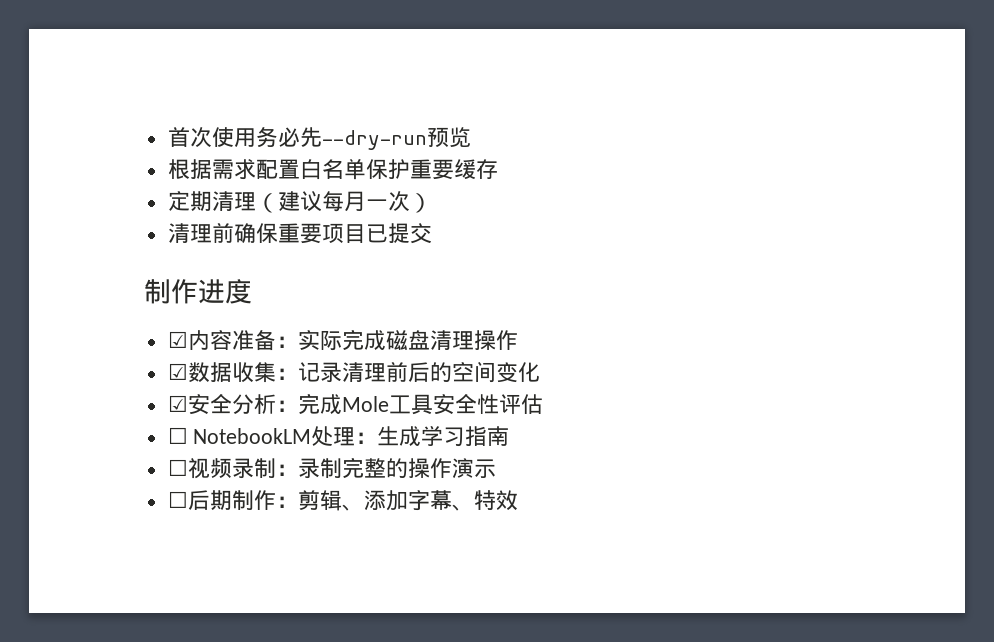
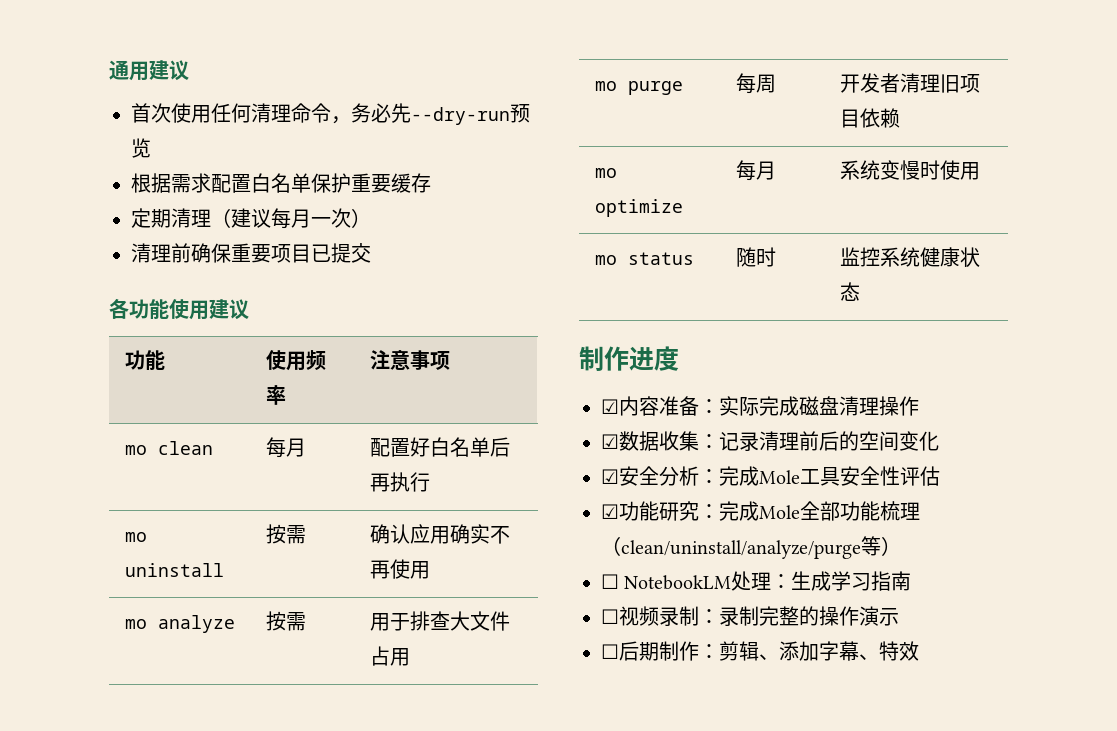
- 首次使用务必先--dry-run预览
+ 通用建议
+ 首次使用任何清理命令，务必先--dry-run预览
+ 各功能使用建议
+ 功能 | 使用频率 | 注意事项
+ mo clean | 每月 | 配置好白名单后再执行
+ mo uninstall | 按需 | 确认应用确实不再使用
+ mo analyze | 按需 | 用于排查大文件占用
+ mo purge | 每周 | 开发者清理旧项目依赖
+ mo optimize | 每月 | 系统变慢时使用
+ mo status | 随时 | 监控系统健康状态
+ ☑功能研究：完成Mole全部功能梳理（clean/uninstall/analyze/purge等）

